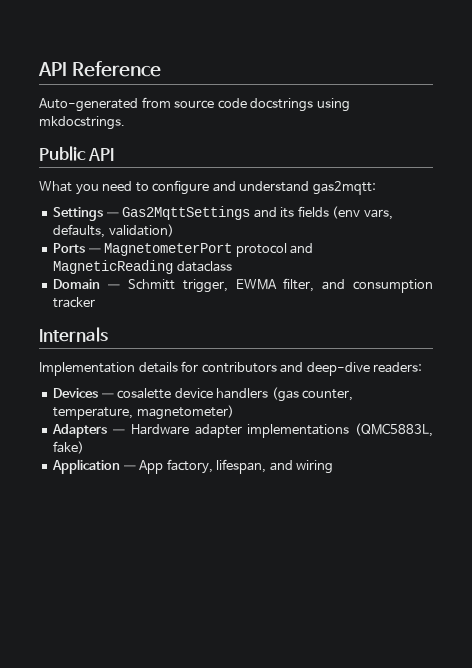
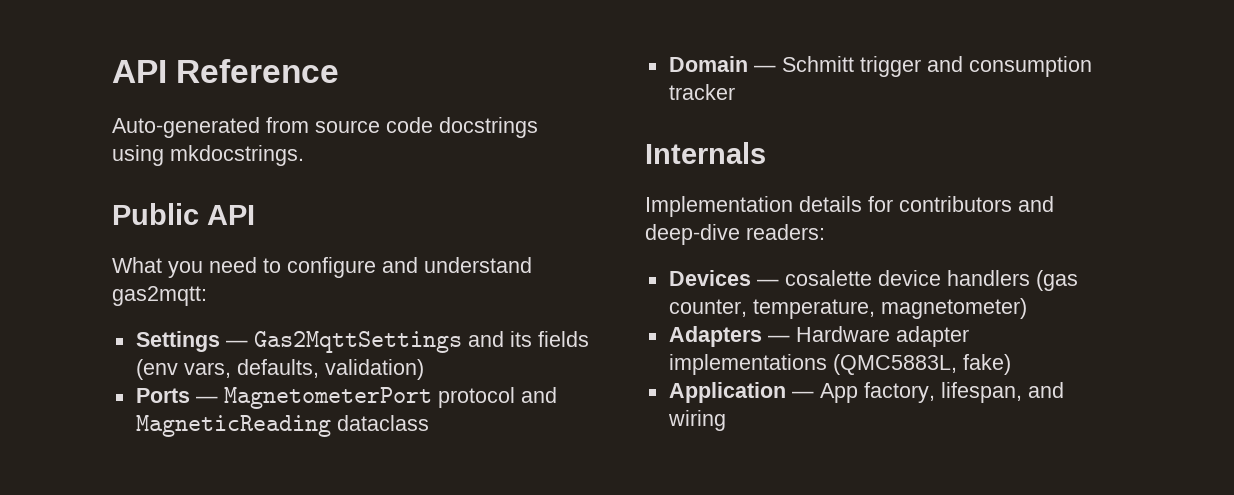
- Domain — Schmitt trigger, EWMA filter, and consumption tracker
+ Domain — Schmitt trigger and consumption tracker

